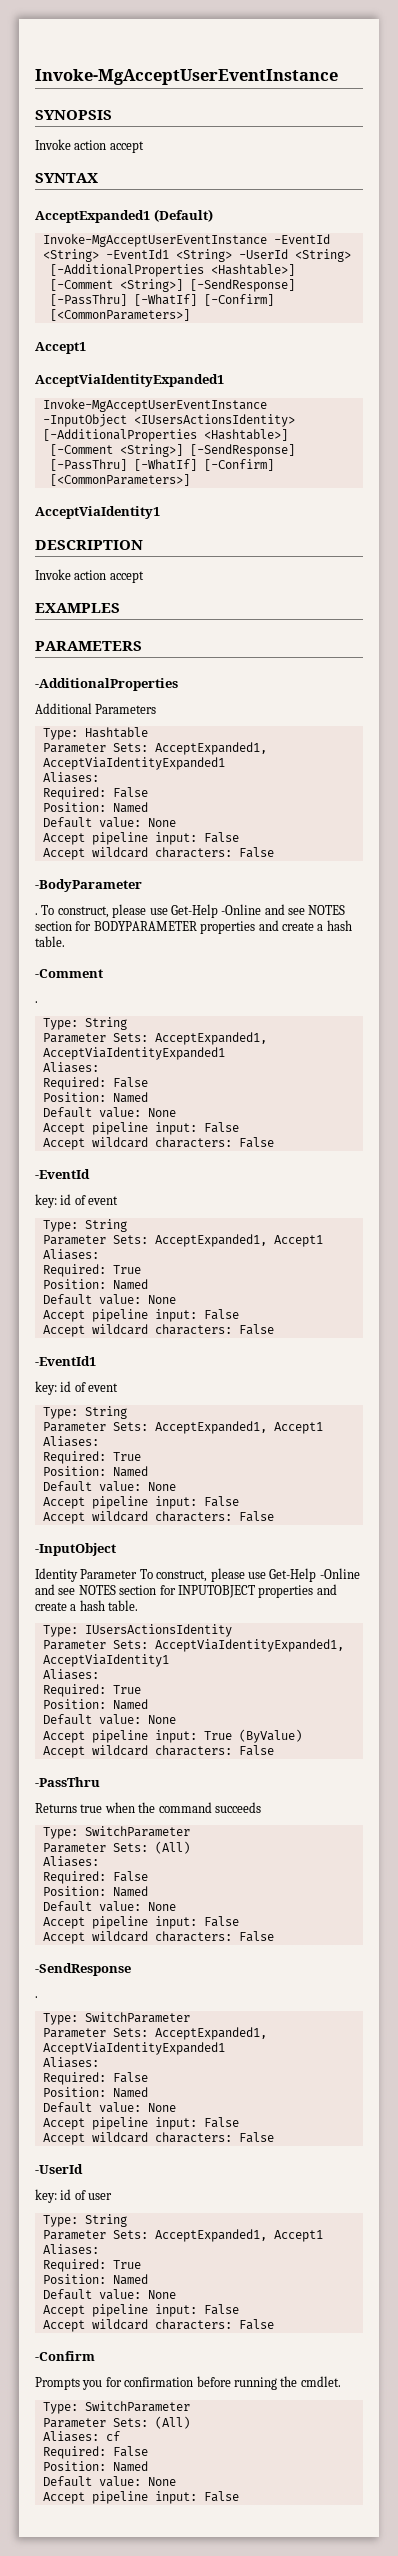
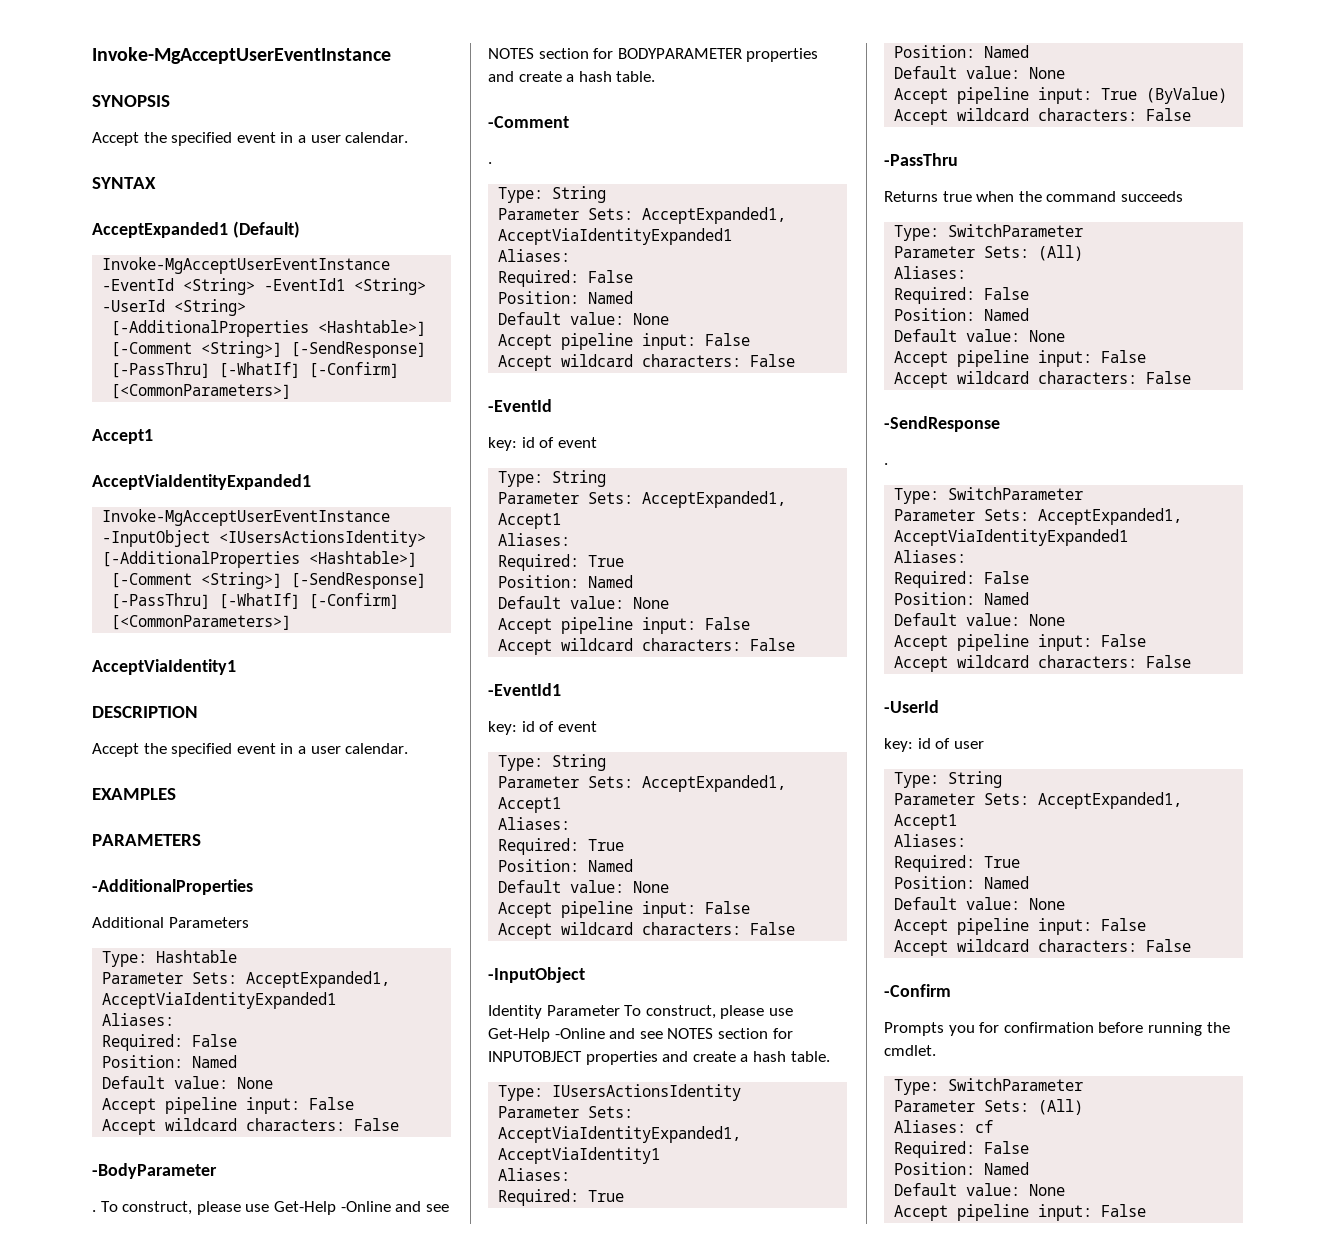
  SYNOPSIS
- Invoke action accept
+ Accept the specified event in a user calendar.
  DESCRIPTION
- Invoke action accept
+ Accept the specified event in a user calendar.

